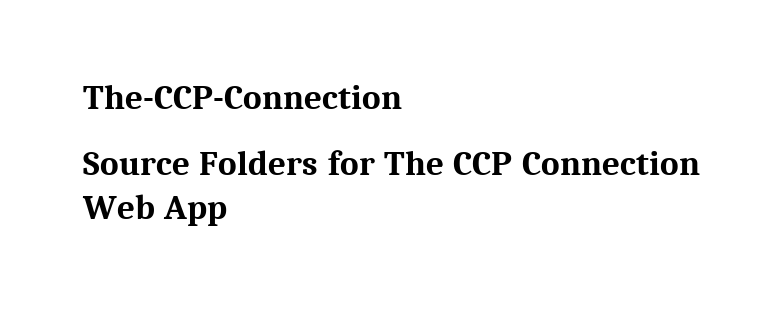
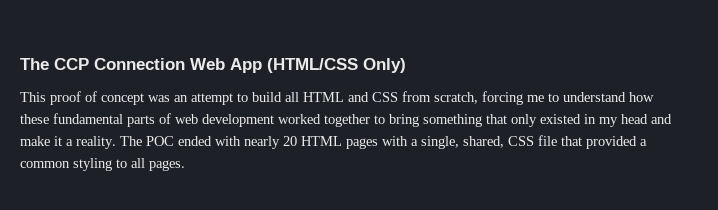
- The-CCP-Connection
- Source Folders for The CCP Connection Web App
+ The CCP Connection Web App (HTML/CSS Only)
+ This proof of concept was an attempt to build all HTML and CSS from scratch, forcing me to understand how these fundamental parts of web development worked together to bring something that only existed in my head and make it a reality. The POC ended with nearly 20 HTML pages with a single, shared, CSS file that provided a common styling to all pages.

